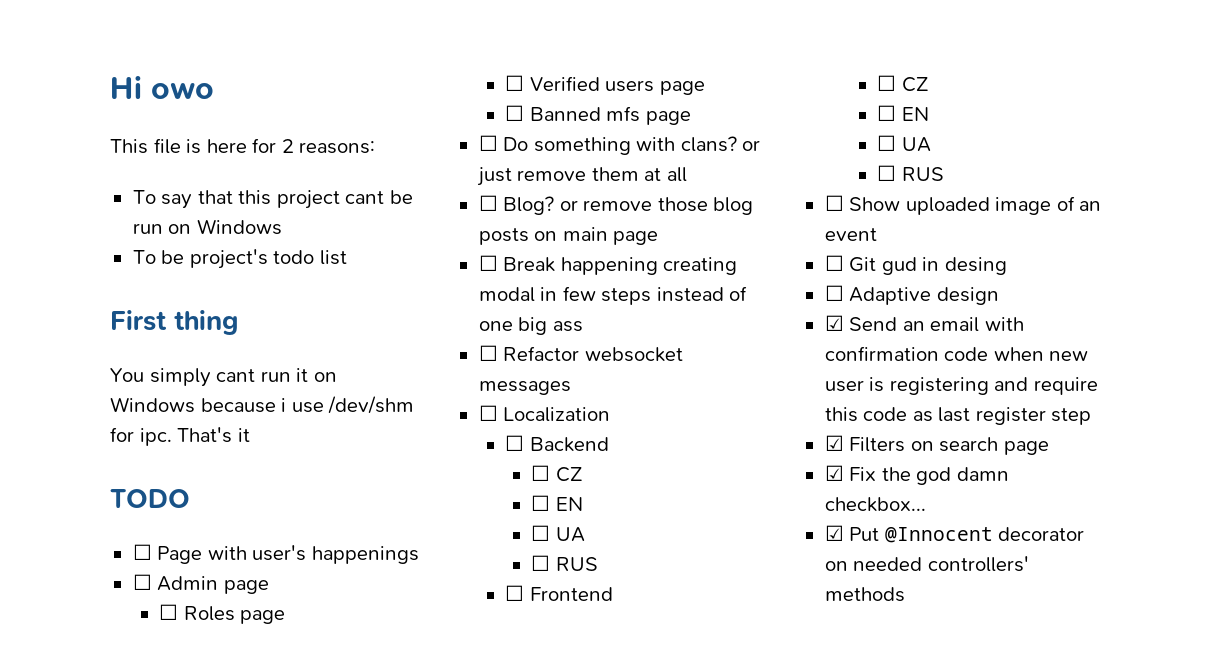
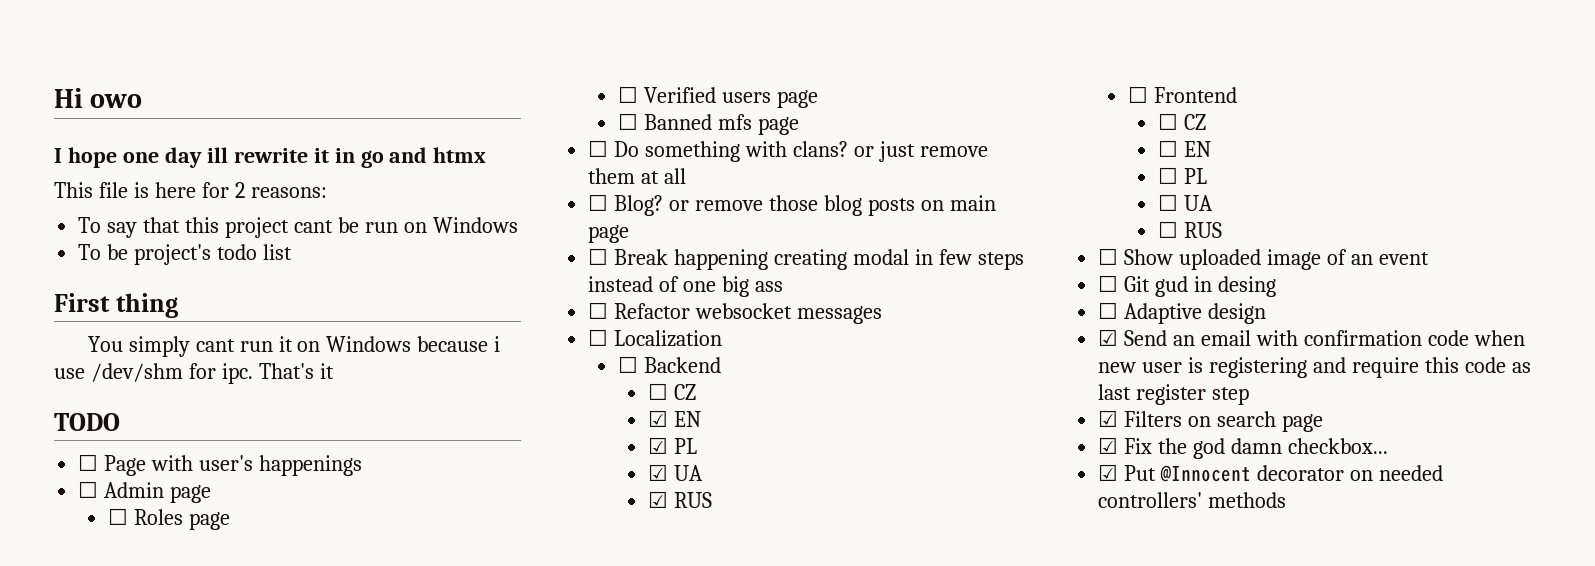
+ I hope one day ill rewrite it in go and htmx
  ☐ Backend
  ☐ CZ
- ☐ EN
- ☐ UA
- ☐ RUS
+ ☑ EN
+ ☑ PL
+ ☑ UA
+ ☑ RUS
+ ☐ PL

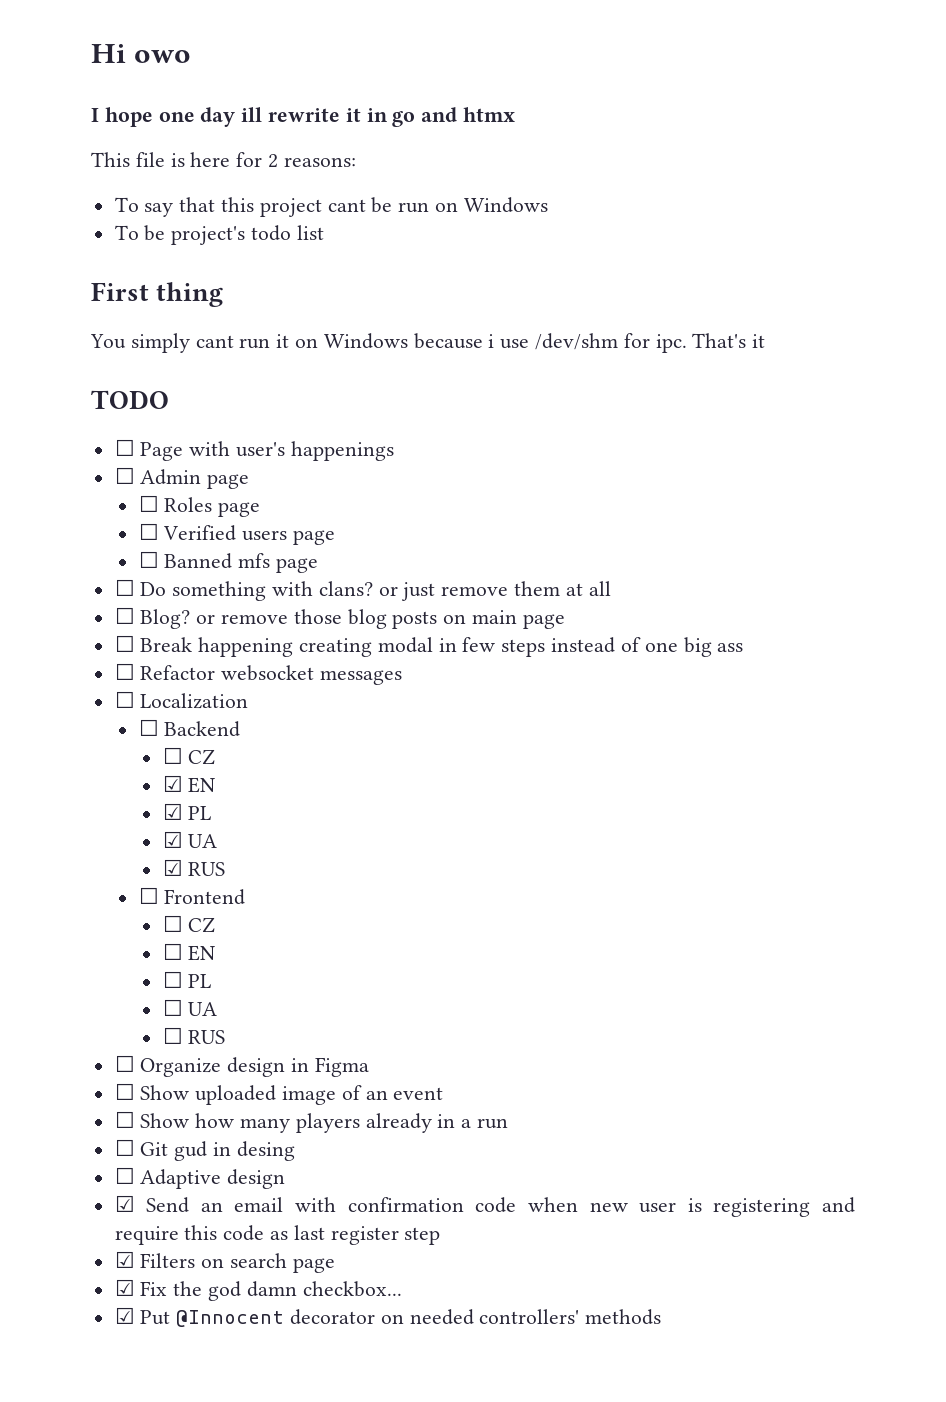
+ ☐ Organize design in Figma
+ ☐ Show how many players already in a run

